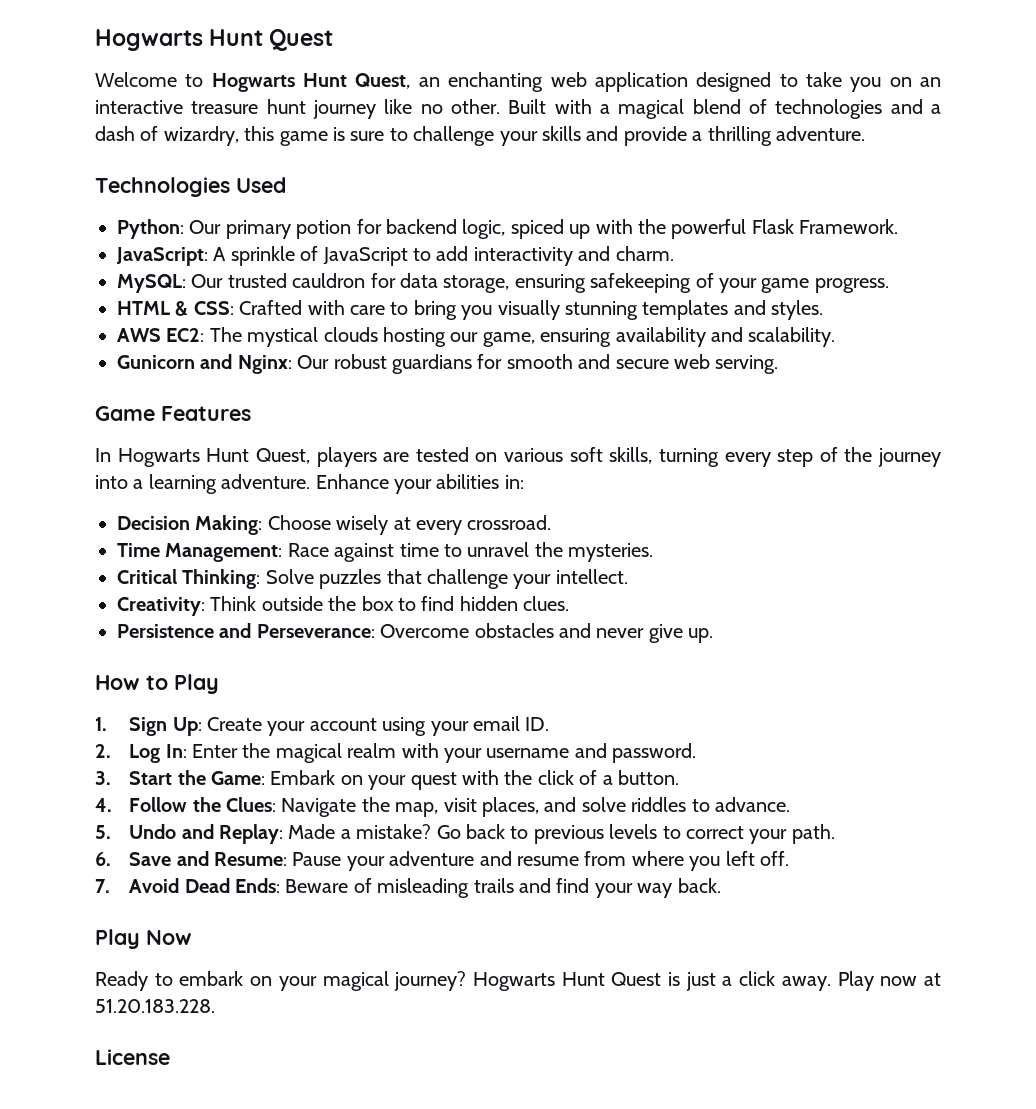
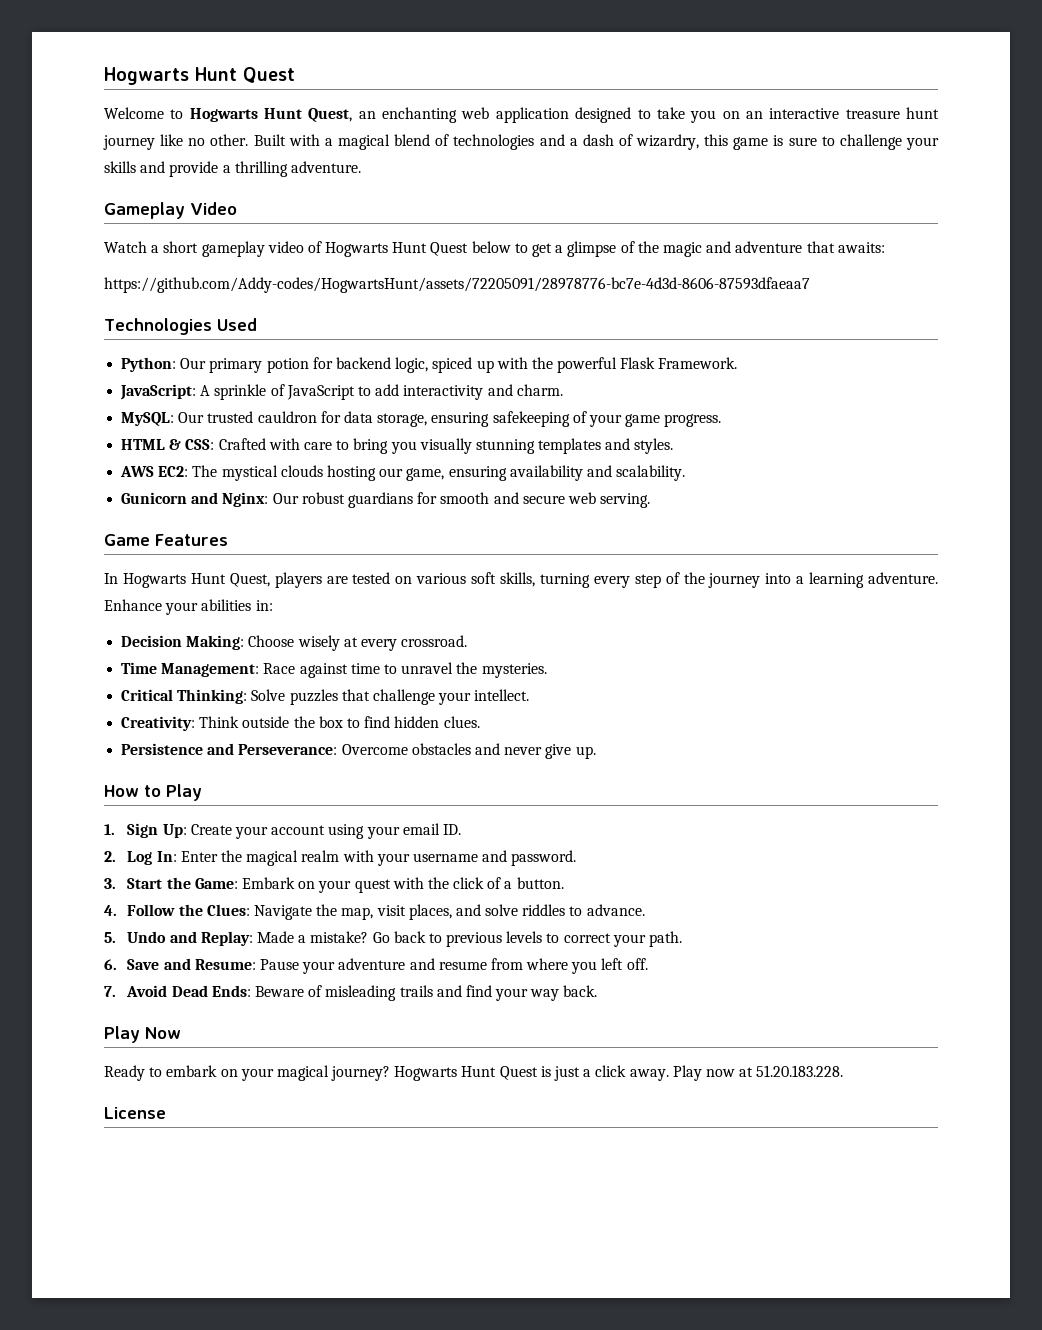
+ Gameplay Video
+ Watch a short gameplay video of Hogwarts Hunt Quest below to get a glimpse of the magic and adventure that awaits:
+ https://github.com/Addy-codes/HogwartsHunt/assets/72205091/28978776-bc7e-4d3d-8606-87593dfaeaa7

